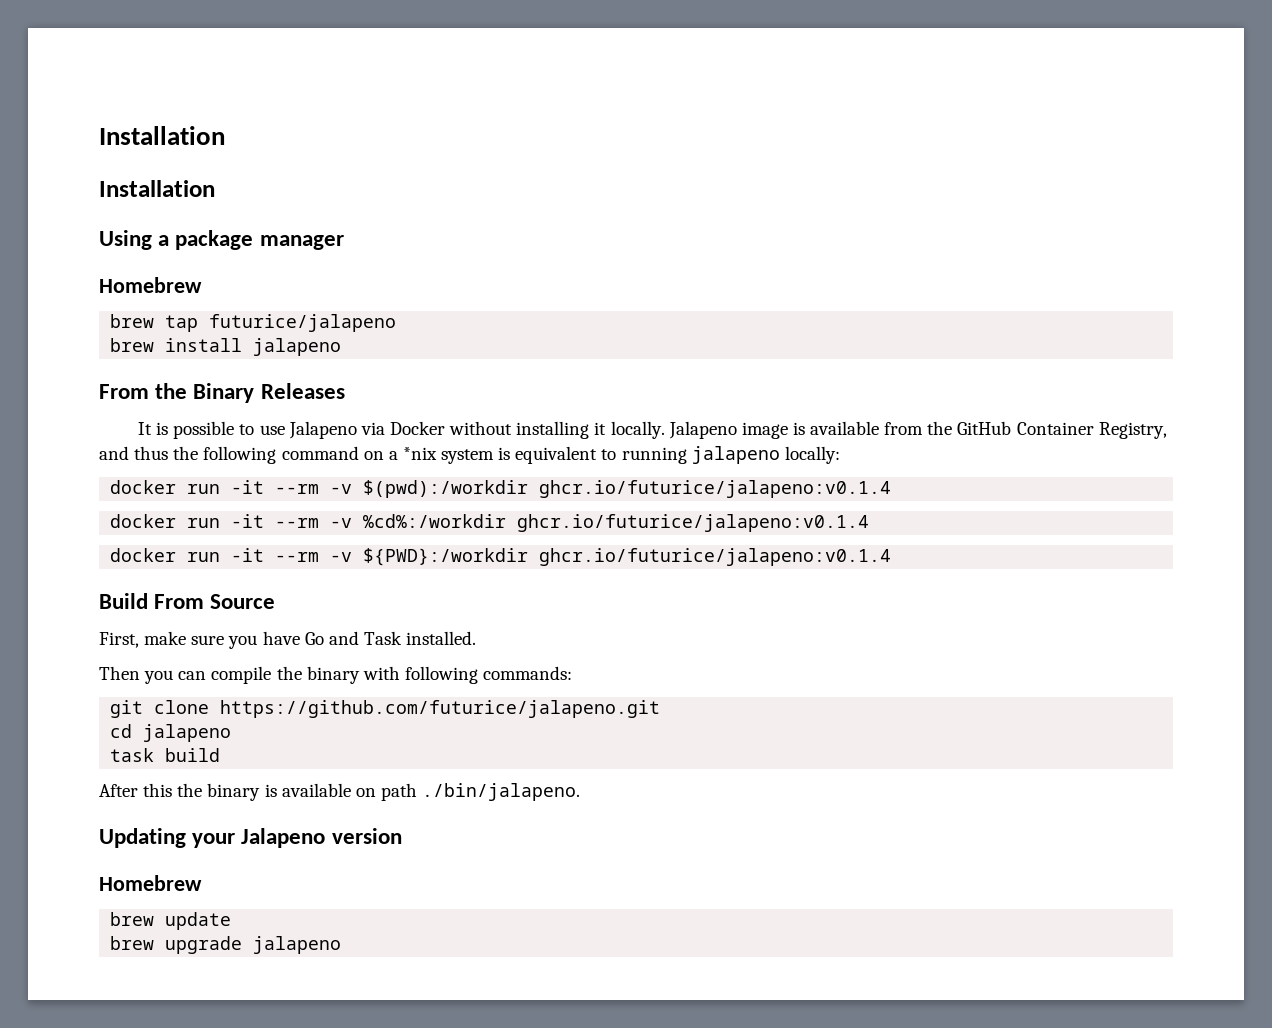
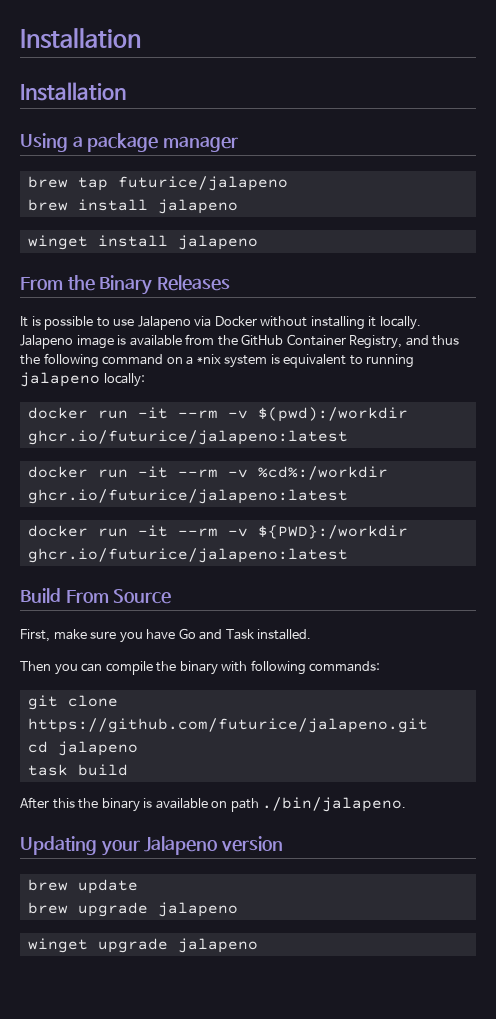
  Using a package manager
- Homebrew
+ winget install jalapeno
- docker run -it --rm -v $(pwd):/workdir ghcr.io/futurice/jalapeno:v0.1.4
+ docker run -it --rm -v $(pwd):/workdir ghcr.io/futurice/jalapeno:latest
- docker run -it --rm -v %cd%:/workdir ghcr.io/futurice/jalapeno:v0.1.4
+ docker run -it --rm -v %cd%:/workdir ghcr.io/futurice/jalapeno:latest
- docker run -it --rm -v ${PWD}:/workdir ghcr.io/futurice/jalapeno:v0.1.4
+ docker run -it --rm -v ${PWD}:/workdir ghcr.io/futurice/jalapeno:latest
  Updating your Jalapeno version
- Homebrew
+ winget upgrade jalapeno

